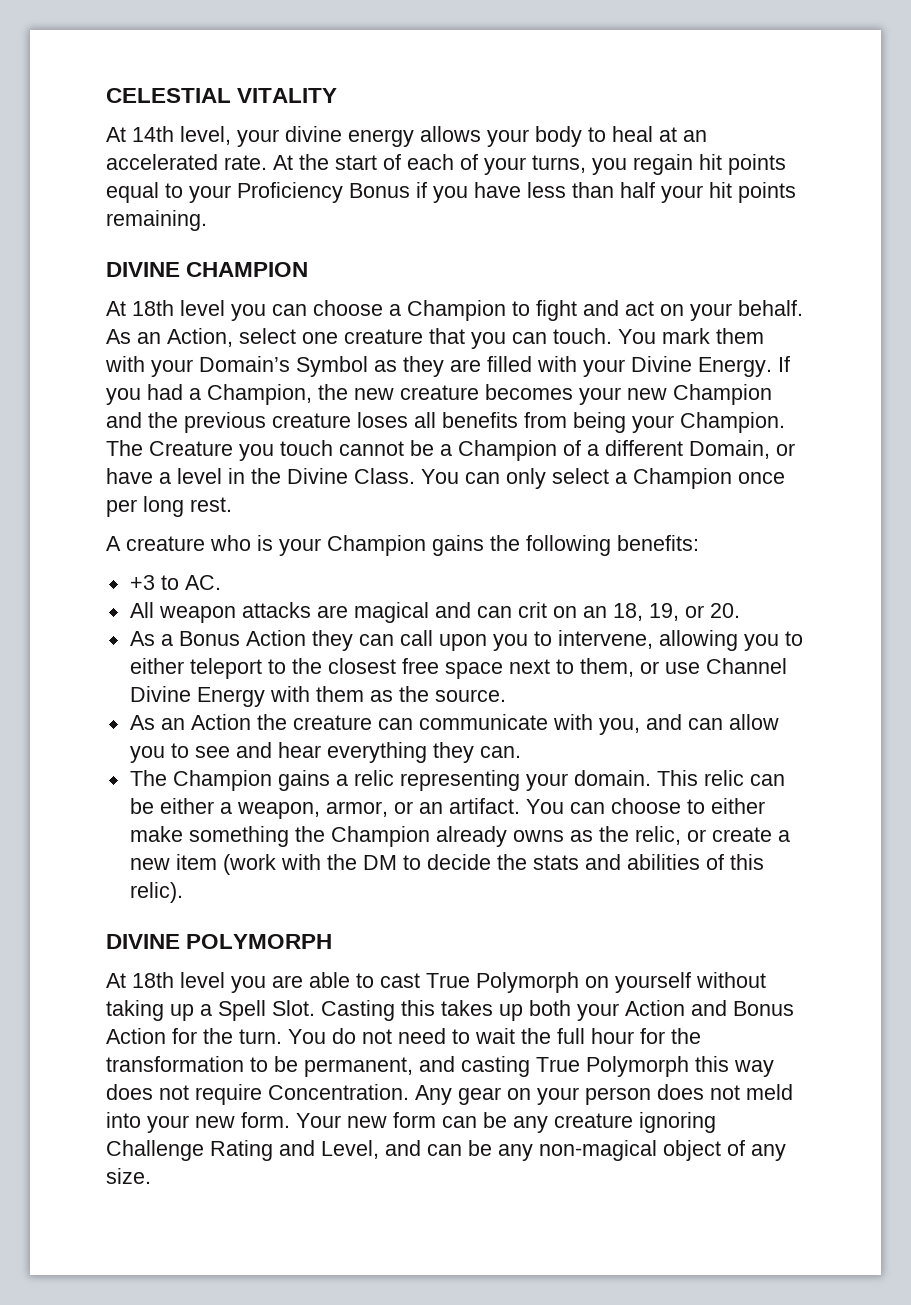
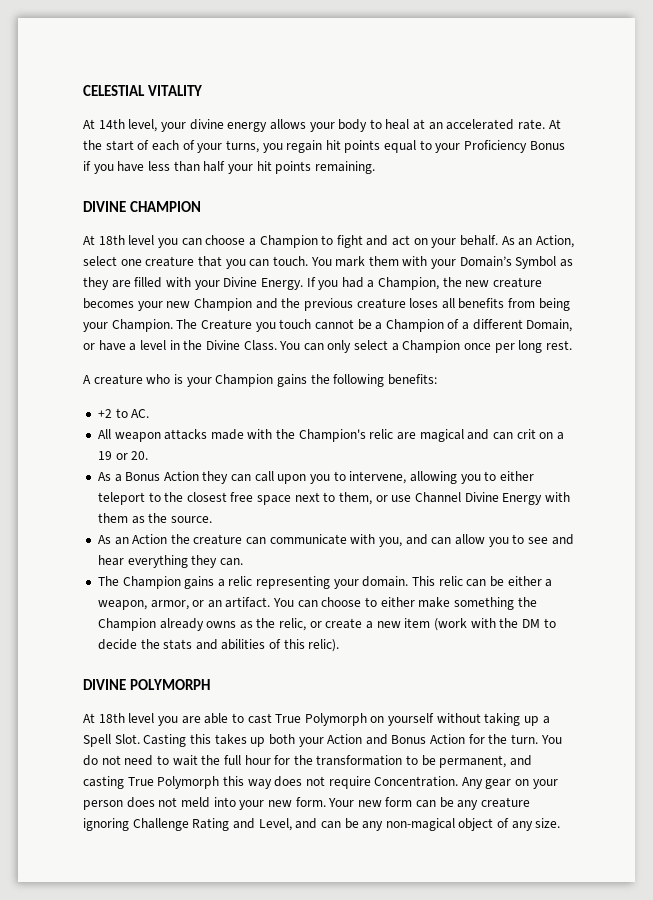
- +3 to AC.
+ +2 to AC.
- All weapon attacks are magical and can crit on an 18, 19, or 20.
+ All weapon attacks made with the Champion's relic are magical and can crit on a 19 or 20.

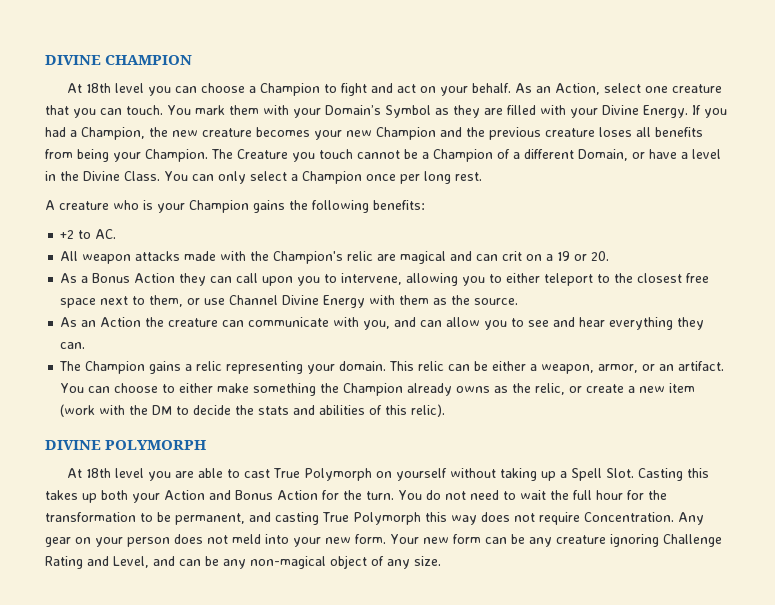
- CELESTIAL VITALITY
- At 14th level, your divine energy allows your body to heal at an accelerated rate. At the start of each of your turns, you regain hit points equal to your Proficiency Bonus if you have less than half your hit points remaining.

